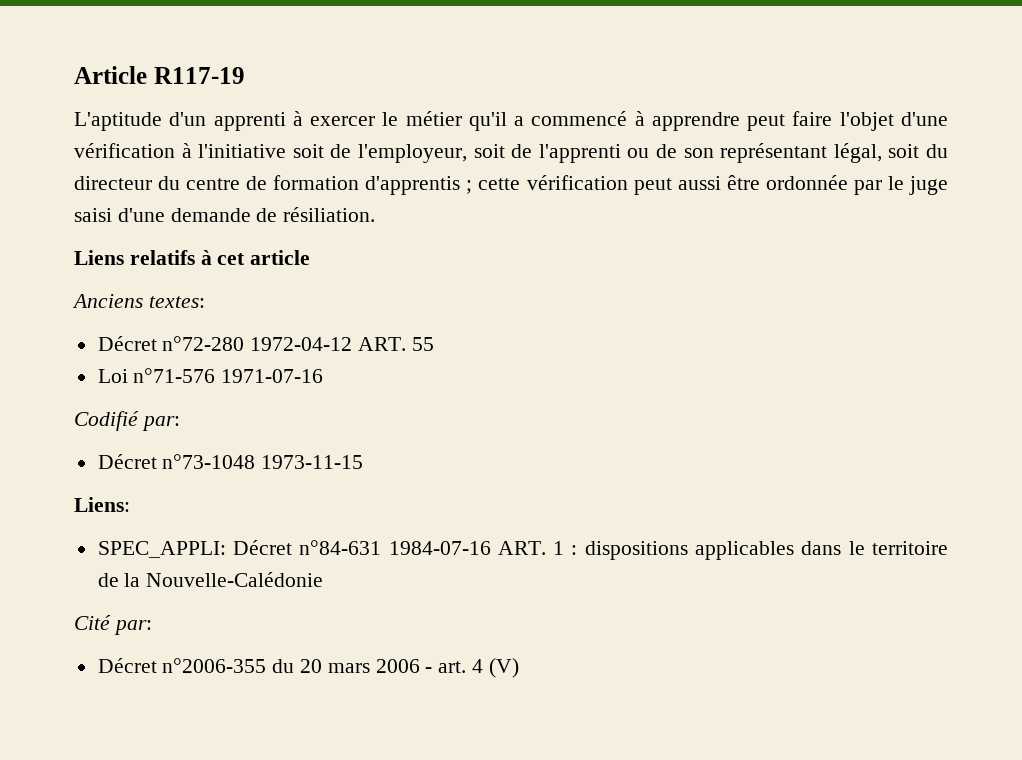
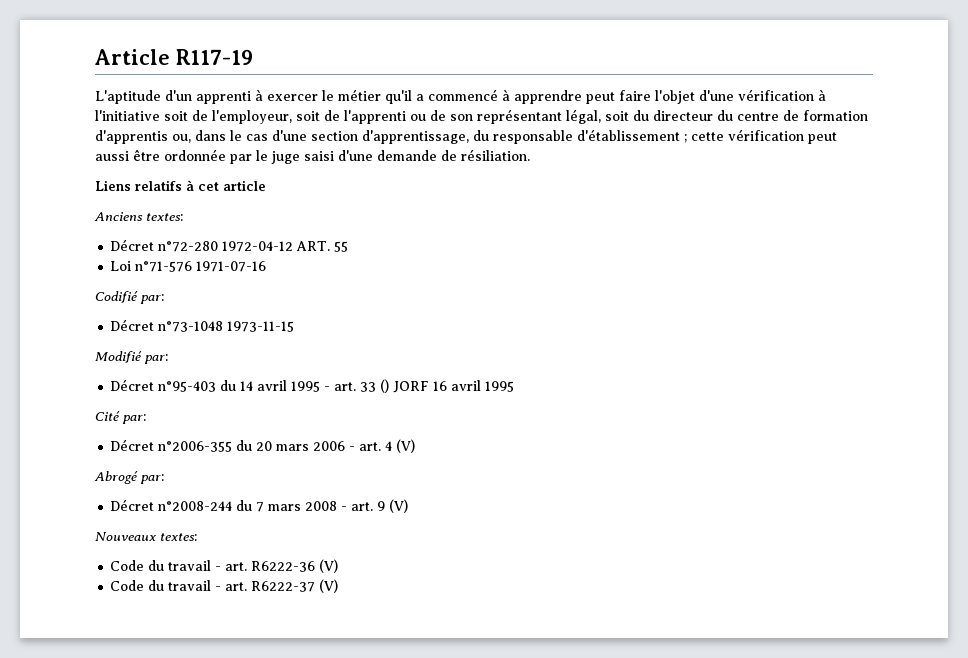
- L'aptitude d'un apprenti à exercer le métier qu'il a commencé à apprendre peut faire l'objet d'une vérification à l'initiative soit de l'employeur, soit de l'apprenti ou de son représentant légal, soit du directeur du centre de formation d'apprentis ; cette vérification peut aussi être ordonnée par le juge saisi d'une demande de résiliation.
+ L'aptitude d'un apprenti à exercer le métier qu'il a commencé à apprendre peut faire l'objet d'une vérification à l'initiative soit de l'employeur, soit de l'apprenti ou de son représentant légal, soit du directeur du centre de formation d'apprentis ou, dans le cas d'une section d'apprentissage, du responsable d'établissement ; cette vérification peut aussi être ordonnée par le juge saisi d'une demande de résiliation.
- Liens:
- SPEC_APPLI: Décret n°84-631 1984-07-16 ART. 1 : dispositions applicables dans le territoire de la Nouvelle-Calédonie
+ Modifié par:
+ Décret n°95-403 du 14 avril 1995 - art. 33 () JORF 16 avril 1995
+ Abrogé par:
+ Décret n°2008-244 du 7 mars 2008 - art. 9 (V)
+ Nouveaux textes:
+ Code du travail - art. R6222-36 (V)
+ Code du travail - art. R6222-37 (V)

